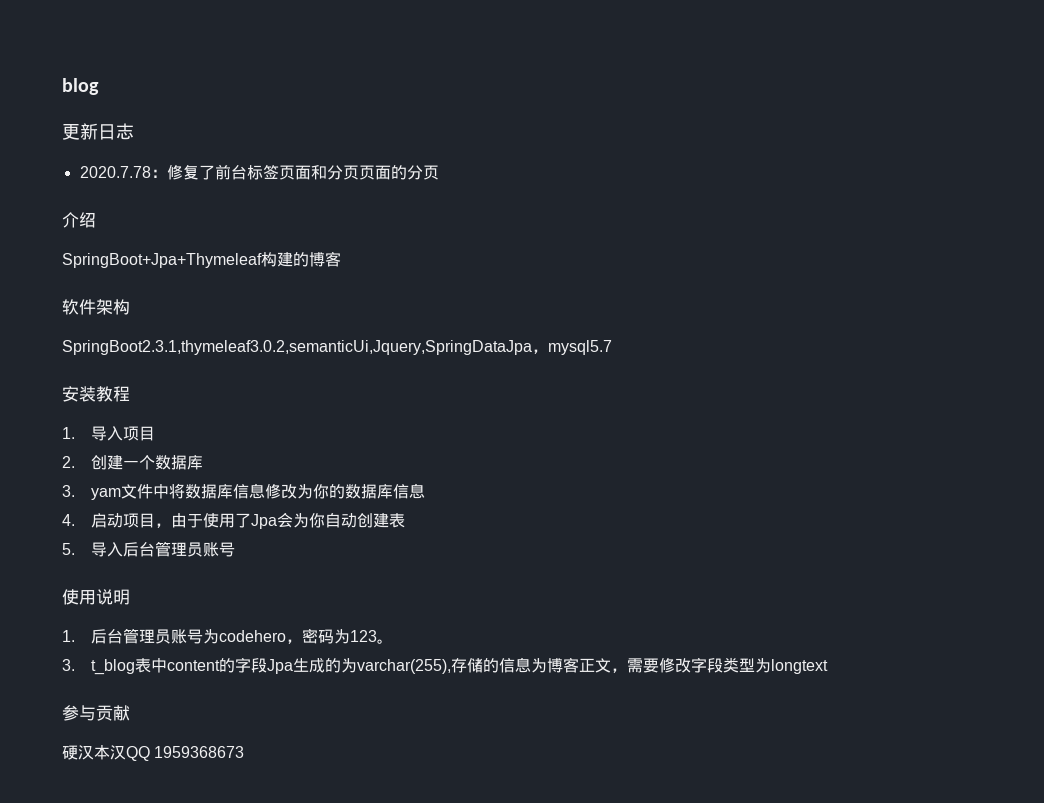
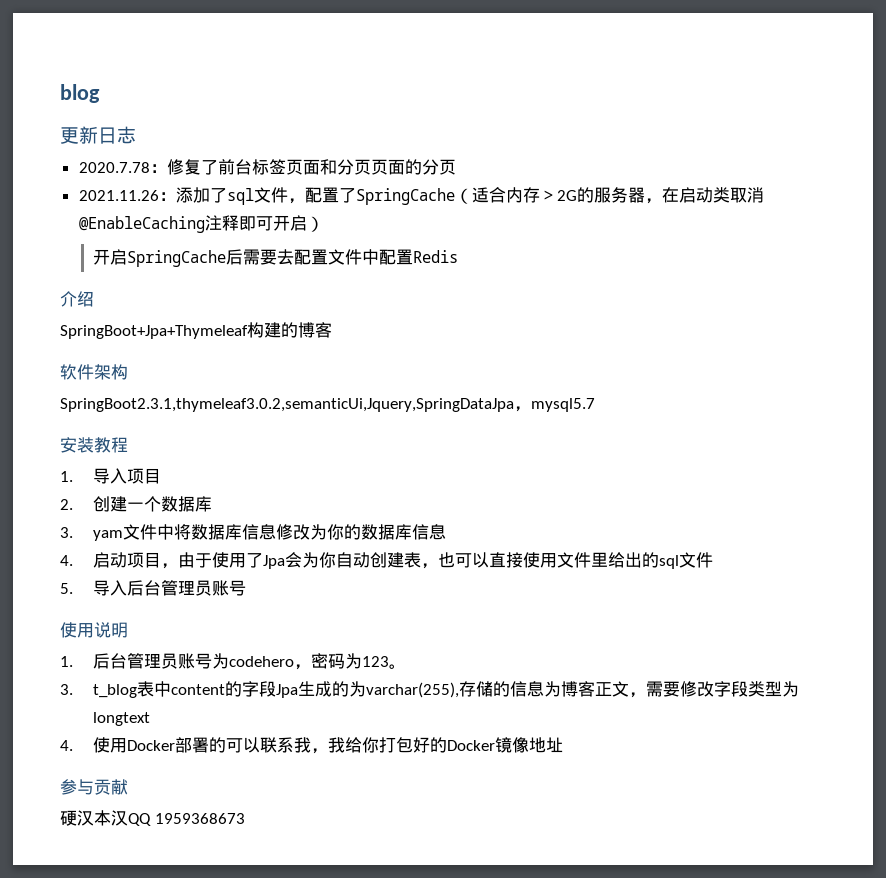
+ 2021.11.26：添加了sql文件，配置了SpringCache（适合内存＞2G的服务器，在启动类取消@EnableCaching注释即可开启）
+ 开启SpringCache后需要去配置文件中配置Redis
- 4.启动项目，由于使用了Jpa会为你自动创建表
+ 4.启动项目，由于使用了Jpa会为你自动创建表，也可以直接使用文件里给出的sql文件
+ 4.使用Docker部署的可以联系我，我给你打包好的Docker镜像地址

